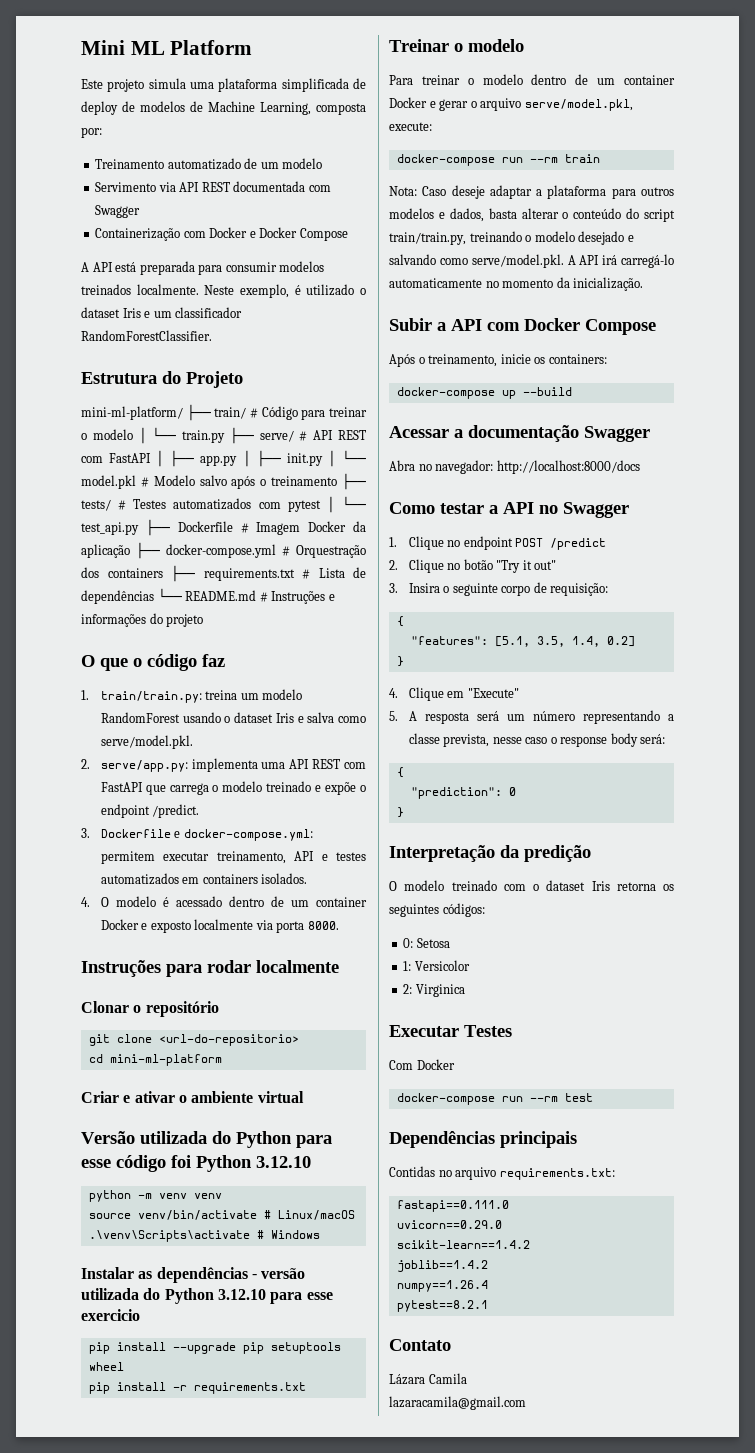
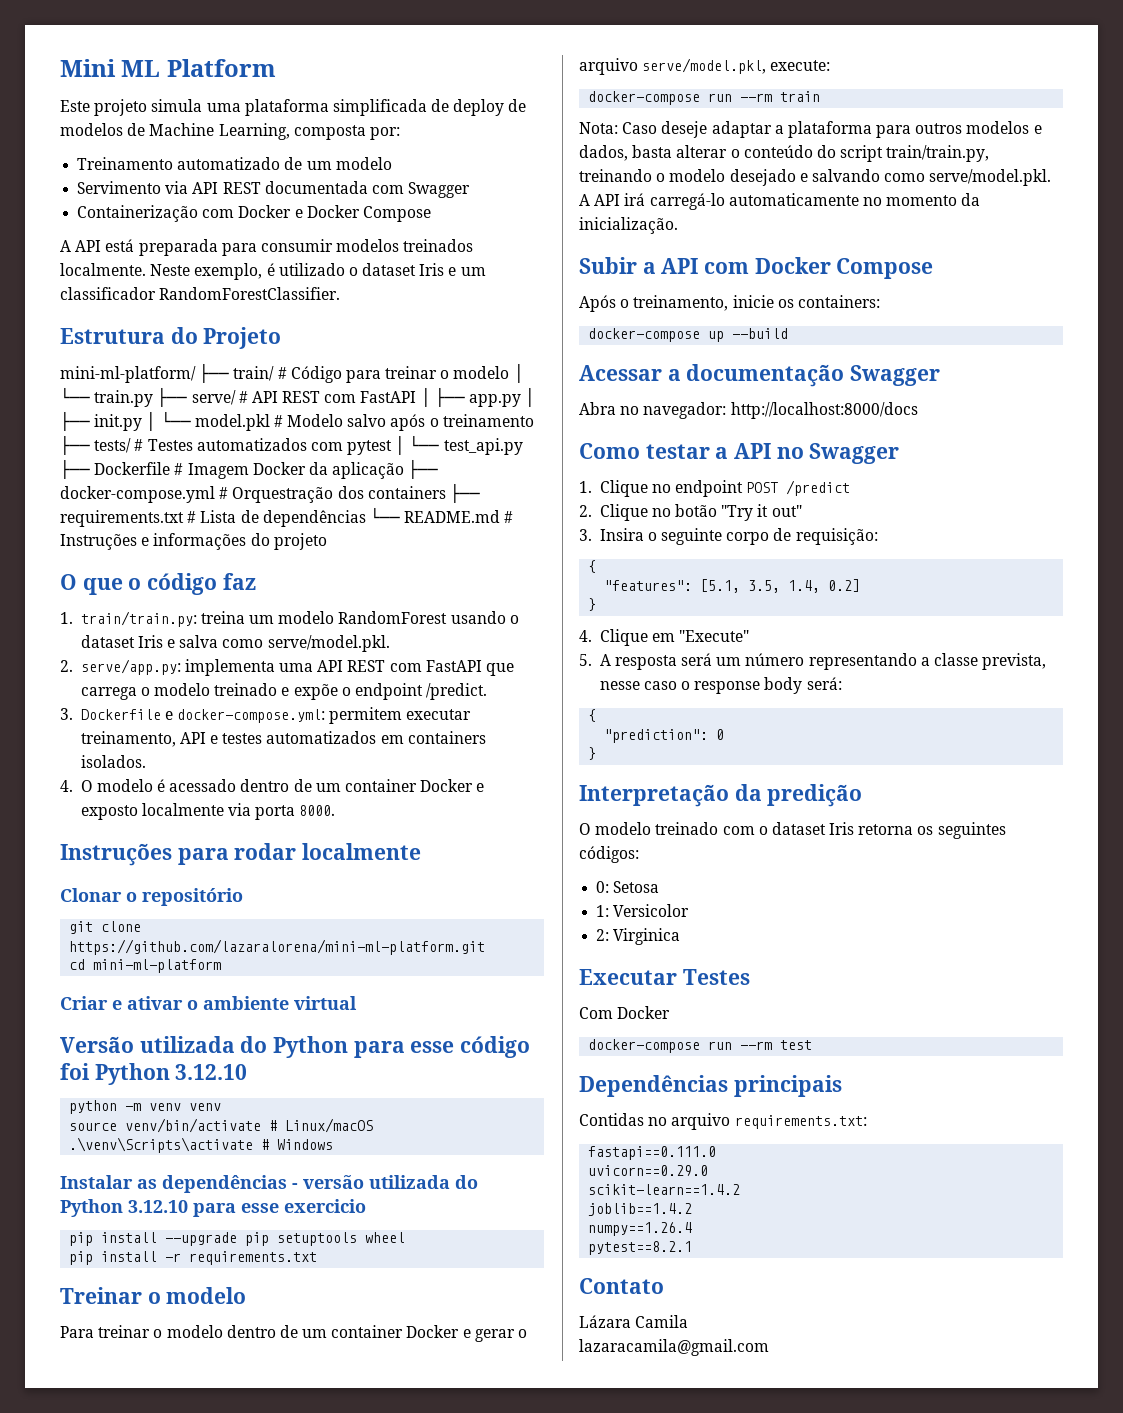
- git clone <url-do-repositorio>
+ git clone https://github.com/lazaralorena/mini-ml-platform.git

